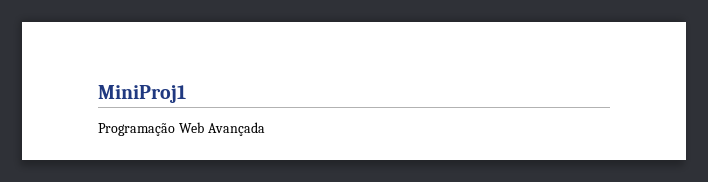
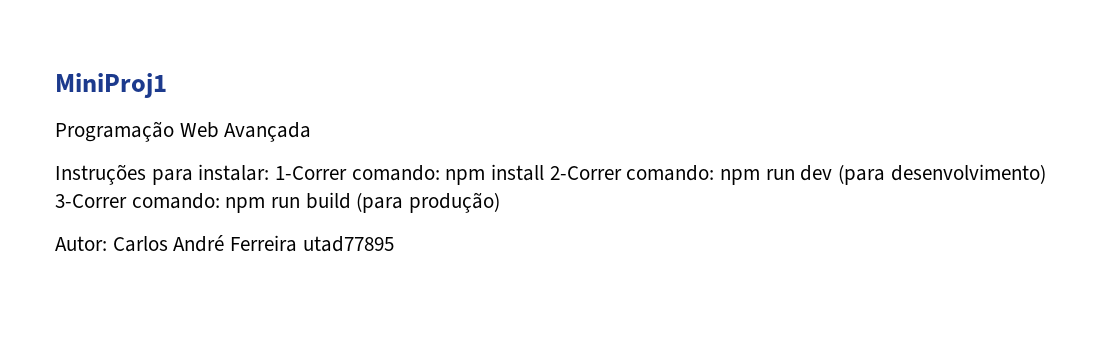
+ Instruções para instalar: 1-Correr comando: npm install 2-Correr comando: npm run dev (para desenvolvimento) 3-Correr comando: npm run build (para produção)
+ Autor: Carlos André Ferreira utad77895

